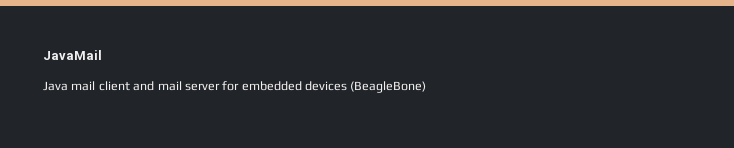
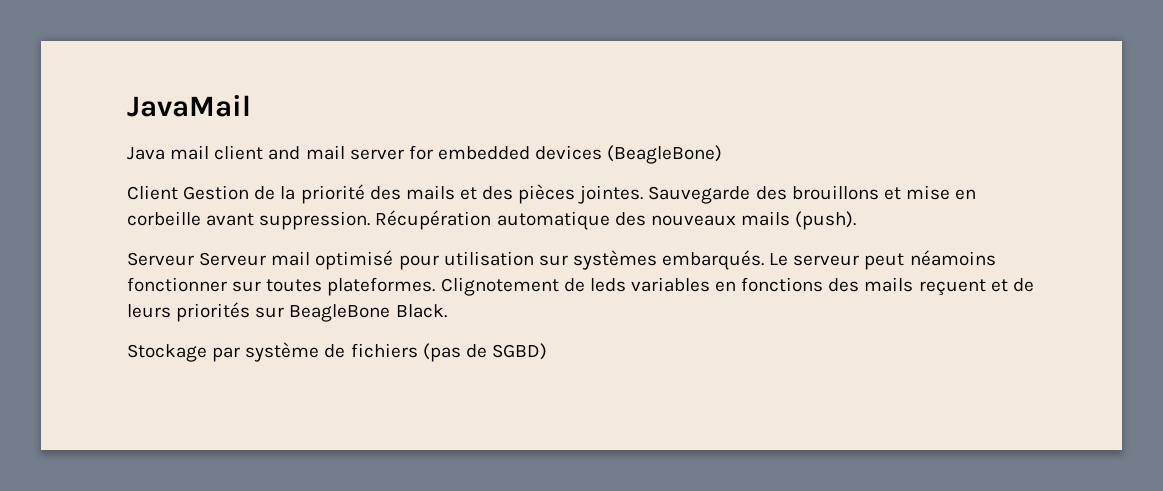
+ Client Gestion de la priorité des mails et des pièces jointes. Sauvegarde des brouillons et mise en corbeille avant suppression. Récupération automatique des nouveaux mails (push).
+ Serveur Serveur mail optimisé pour utilisation sur systèmes embarqués. Le serveur peut néamoins fonctionner sur toutes plateformes. Clignotement de leds variables en fonctions des mails reçuent et de leurs priorités sur BeagleBone Black.
+ Stockage par système de fichiers (pas de SGBD)

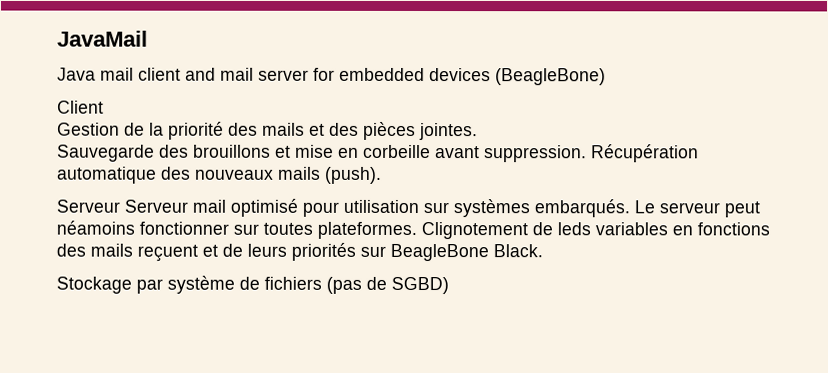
- Client Gestion de la priorité des mails et des pièces jointes. Sauvegarde des brouillons et mise en corbeille avant suppression.
+ Client
+ Gestion de la priorité des mails et des pièces jointes.
+ Sauvegarde des brouillons et mise en corbeille avant suppression.

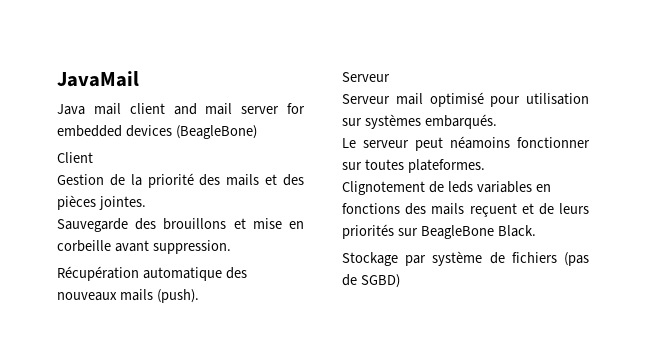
- Sauvegarde des brouillons et mise en corbeille avant suppression. Récupération automatique des nouveaux mails (push).
- Serveur Serveur mail optimisé pour utilisation sur systèmes embarqués. Le serveur peut néamoins fonctionner sur toutes plateformes. Clignotement de leds variables en fonctions des mails reçuent et de leurs priorités sur BeagleBone Black.
+ Sauvegarde des brouillons et mise en corbeille avant suppression.
+ Récupération automatique des nouveaux mails (push).
+ Serveur
+ Serveur mail optimisé pour utilisation sur systèmes embarqués.
+ Le serveur peut néamoins fonctionner sur toutes plateformes.
+ Clignotement de leds variables en fonctions des mails reçuent et de leurs priorités sur BeagleBone Black.

